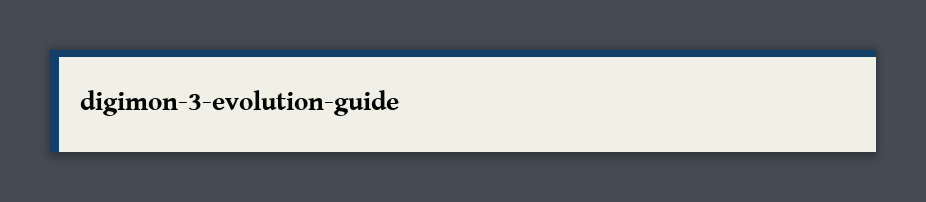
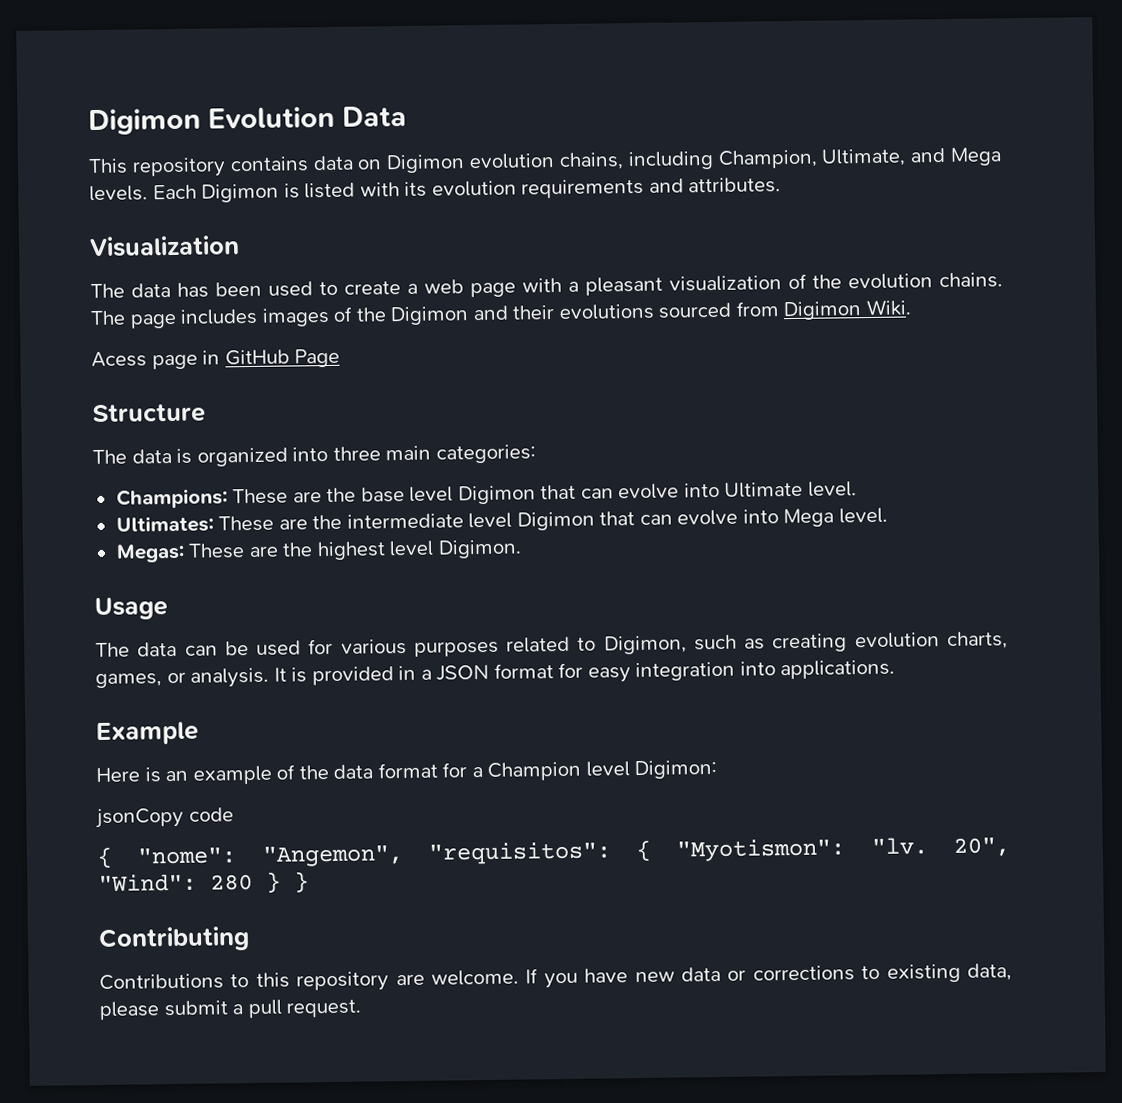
- digimon-3-evolution-guide
+ Digimon Evolution Data
+ This repository contains data on Digimon evolution chains, including Champion, Ultimate, and Mega levels. Each Digimon is listed with its evolution requirements and attributes.
+ Visualization
+ The data has been used to create a web page with a pleasant visualization of the evolution chains. The page includes images of the Digimon and their evolutions sourced from Digimon Wiki.
+ Acess page in GitHub Page
+ Structure
+ The data is organized into three main categories:
+ Champions: These are the base level Digimon that can evolve into Ultimate level.
+ Ultimates: These are the intermediate level Digimon that can evolve into Mega level.
+ Megas: These are the highest level Digimon.
+ Usage
+ The data can be used for various purposes related to Digimon, such as creating evolution charts, games, or analysis. It is provided in a JSON format for easy integration into applications.
+ Example
+ Here is an example of the data format for a Champion level Digimon:
+ jsonCopy code
+ { "nome": "Angemon", "requisitos": { "Myotismon": "lv. 20", "Wind": 280 } }
+ Contributing
+ Contributions to this repository are welcome. If you have new data or corrections to existing data, please submit a pull request.

